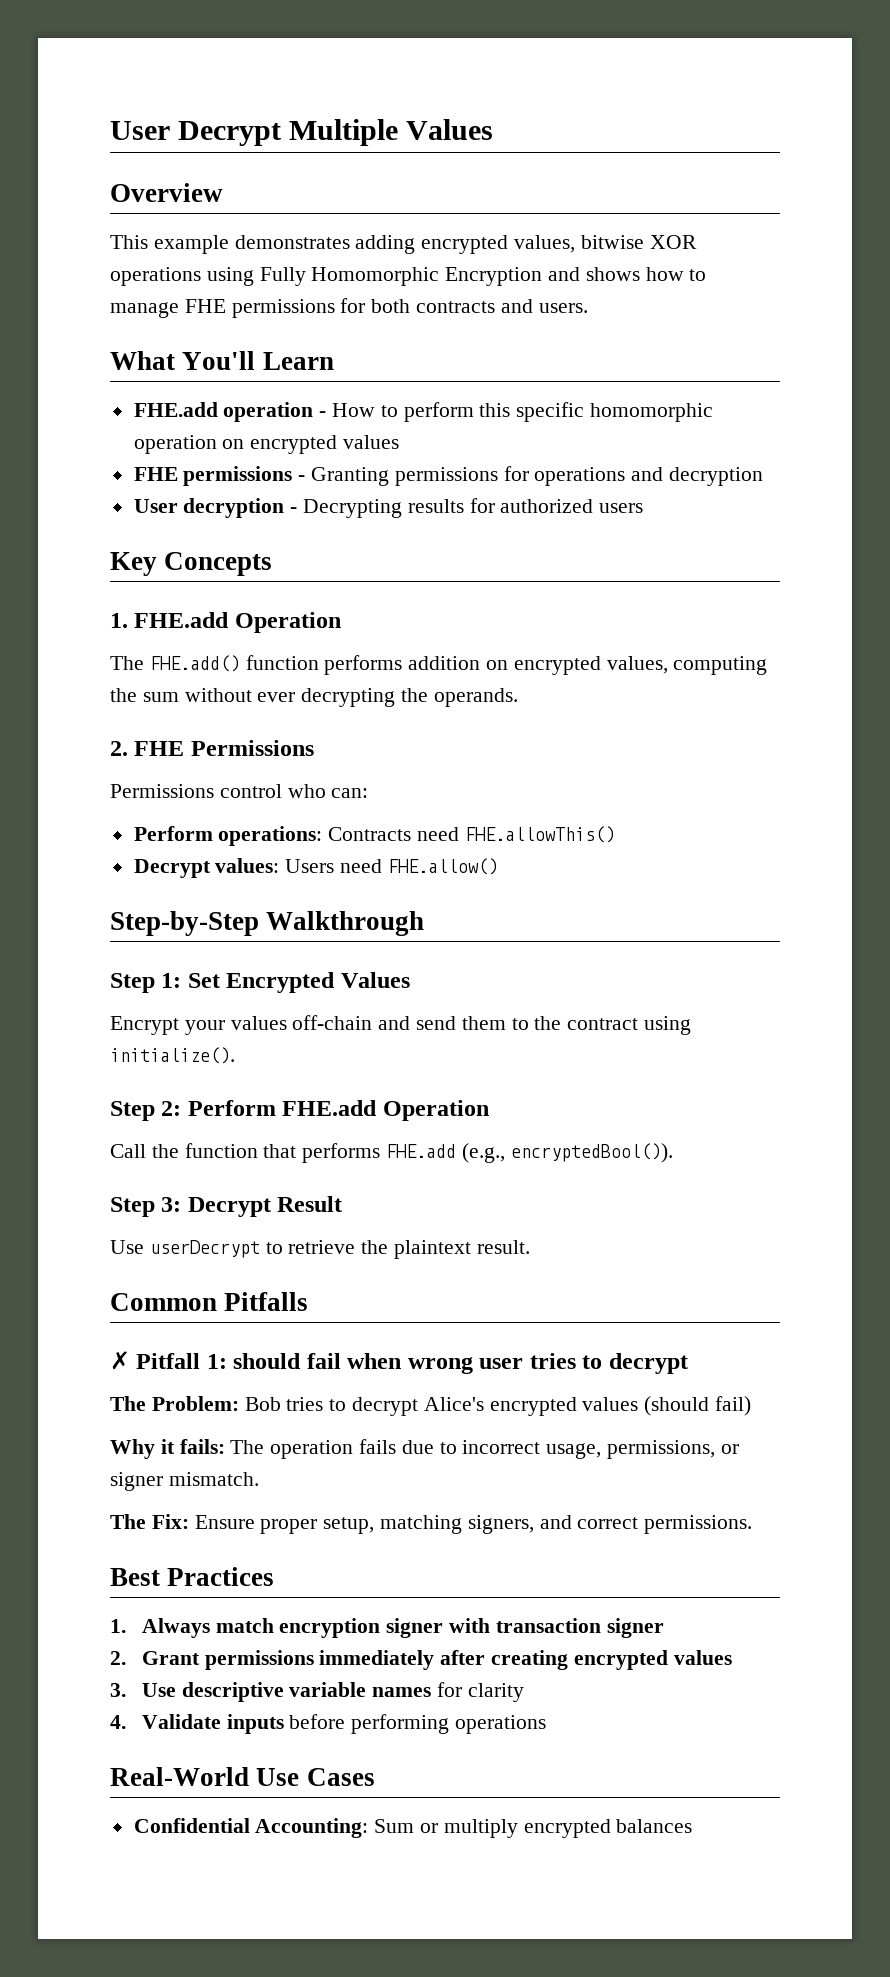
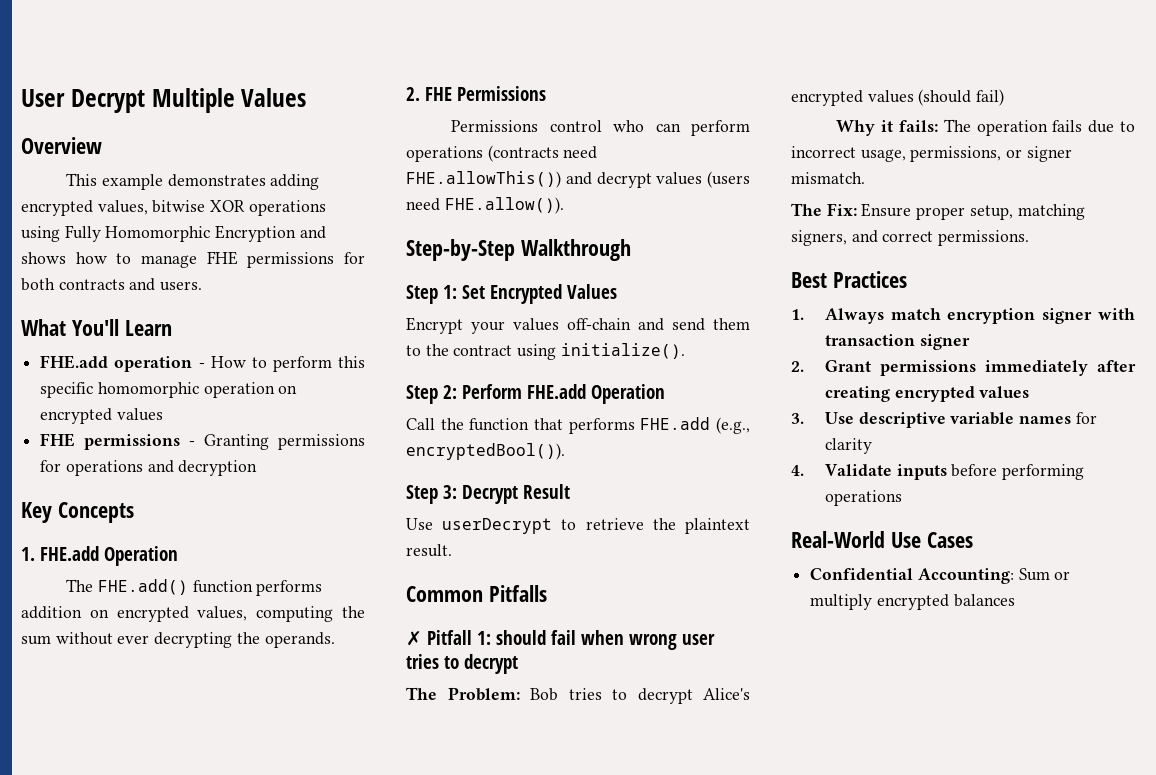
- User decryption - Decrypting results for authorized users
- Permissions control who can:
- Perform operations: Contracts need FHE.allowThis()
- Decrypt values: Users need FHE.allow()
+ Permissions control who can perform operations (contracts need FHE.allowThis()) and decrypt values (users need FHE.allow()).

